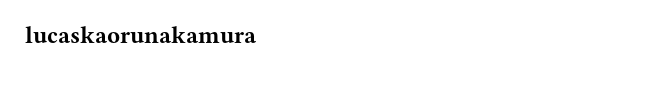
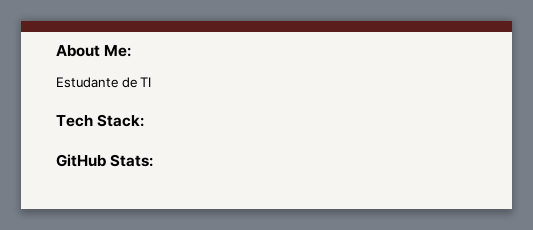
- lucaskaorunakamura
+ About Me:
+ Estudante de TI
+ Tech Stack:
+ GitHub Stats:

